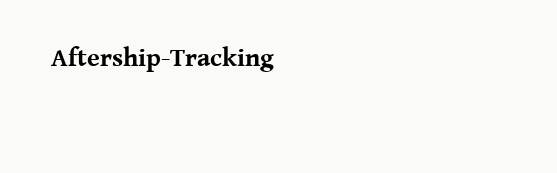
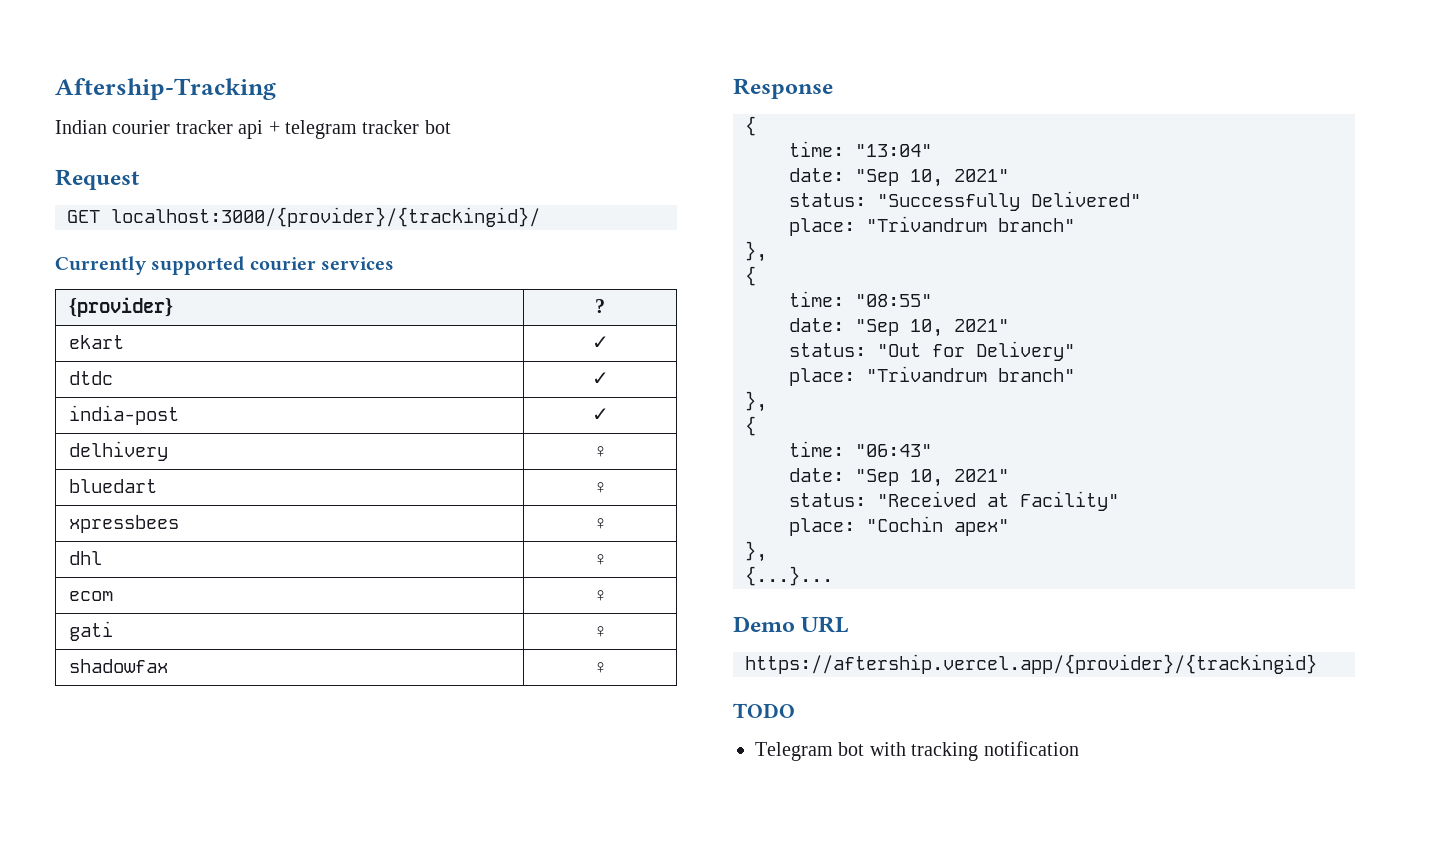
+ Indian courier tracker api + telegram tracker bot
+ Request
+ GET localhost:3000/{provider}/{trackingid}/
+ Currently supported courier services
+ {provider} | ?
+ ekart | ✓
+ dtdc | ✓
+ india-post | ✓
+ delhivery | ♀
+ bluedart | ♀
+ xpressbees | ♀
+ dhl | ♀
+ ecom | ♀
+ gati | ♀
+ shadowfax | ♀
+ Response
+ {
+ time: "13:04"
+ date: "Sep 10, 2021"
+ status: "Successfully Delivered"
+ place: "Trivandrum branch"
+ },
+ {
+ time: "08:55"
+ date: "Sep 10, 2021"
+ status: "Out for Delivery"
+ place: "Trivandrum branch"
+ },
+ {
+ time: "06:43"
+ date: "Sep 10, 2021"
+ status: "Received at Facility"
+ place: "Cochin apex"
+ },
+ {...}...
+ Demo URL
+ https://aftership.vercel.app/{provider}/{trackingid}
+ TODO
+ Telegram bot with tracking notification

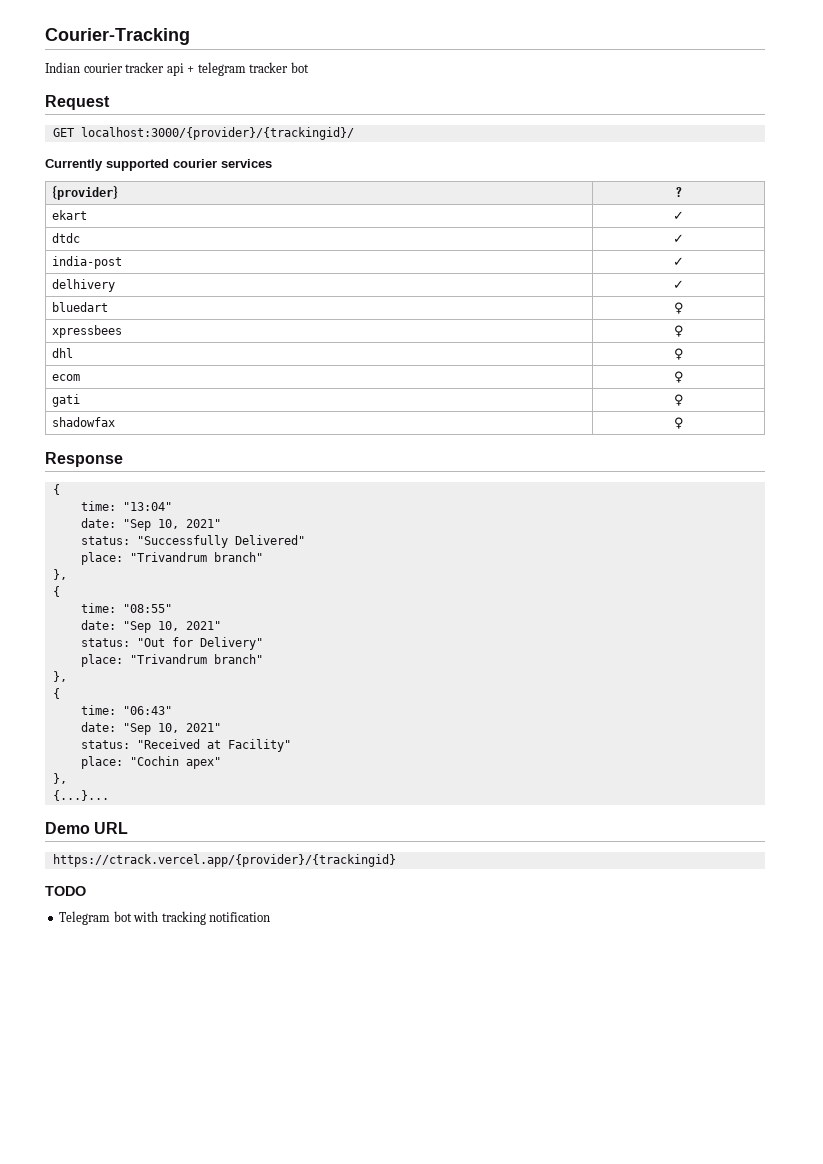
- Aftership-Tracking
+ Courier-Tracking
- delhivery | ♀
+ delhivery | ✓
- https://aftership.vercel.app/{provider}/{trackingid}
+ https://ctrack.vercel.app/{provider}/{trackingid}

